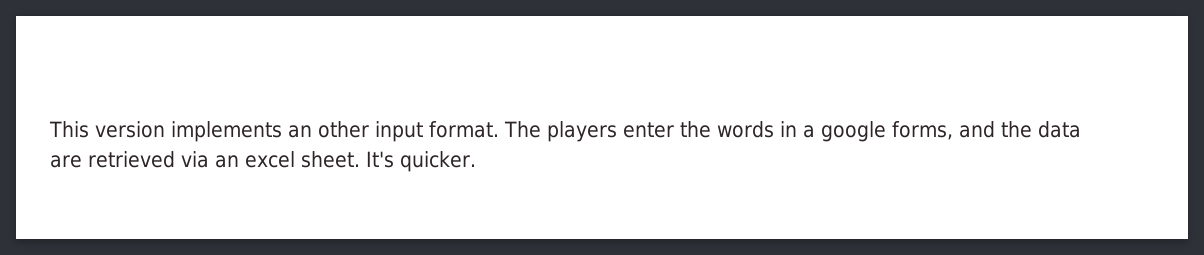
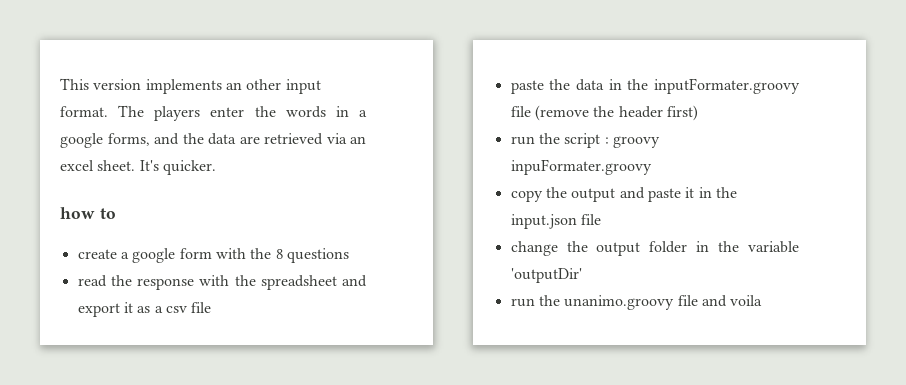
+ how to
+ create a google form with the 8 questions
+ read the response with the spreadsheet and export it as a csv file
+ paste the data in the inputFormater.groovy file (remove the header first)
+ run the script : groovy inpuFormater.groovy
+ copy the output and paste it in the input.json file
+ change the output folder in the variable 'outputDir'
+ run the unanimo.groovy file and voila

